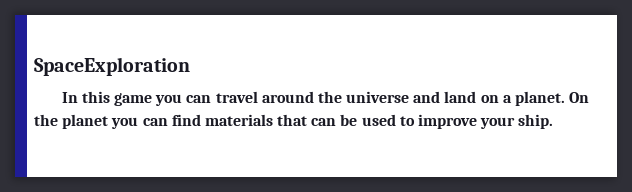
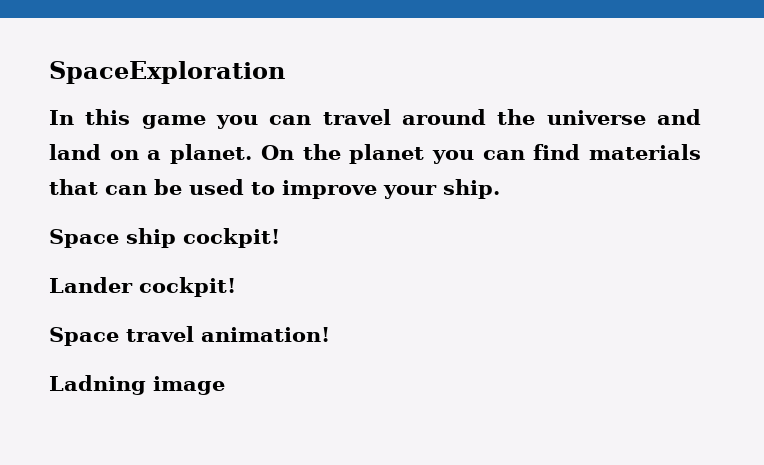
+ Space ship cockpit!
+ Lander cockpit!
+ Space travel animation!
+ Ladning image

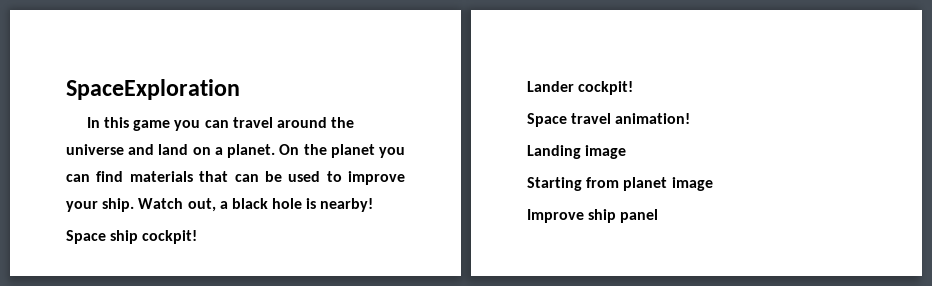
+ Watch out, a black hole is nearby!
- Ladning image
+ Landing image
+ Starting from planet image
+ Improve ship panel

